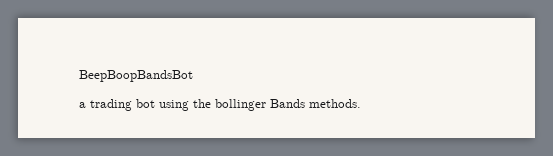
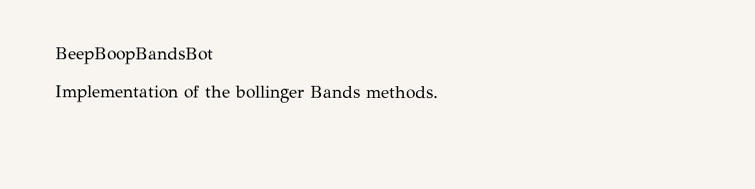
- a trading bot using the bollinger Bands methods.
+ Implementation of the bollinger Bands methods.

